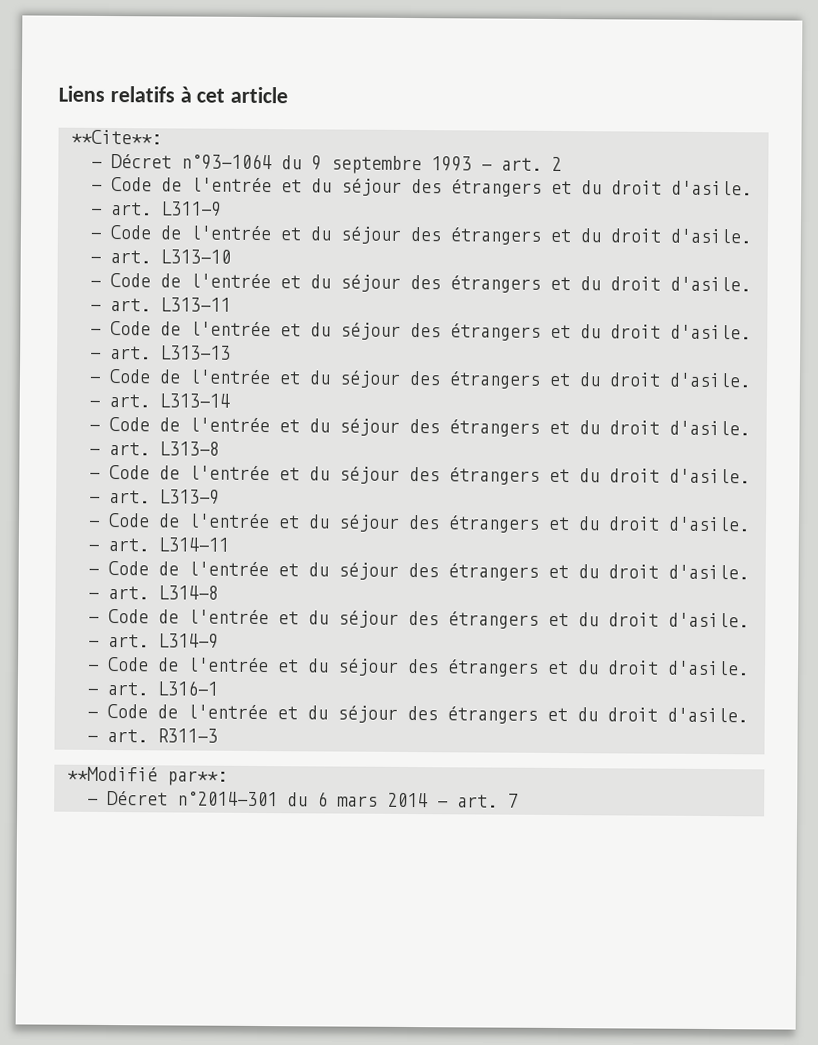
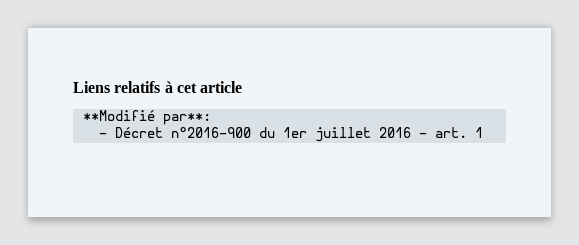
- **Cite**:
- - Décret n°93-1064 du 9 septembre 1993 - art. 2
- - Code de l'entrée et du séjour des étrangers et du droit d'asile. - art. L311-9
- - Code de l'entrée et du séjour des étrangers et du droit d'asile. - art. L313-10
- - Code de l'entrée et du séjour des étrangers et du droit d'asile. - art. L313-11
- - Code de l'entrée et du séjour des étrangers et du droit d'asile. - art. L313-13
- - Code de l'entrée et du séjour des étrangers et du droit d'asile. - art. L313-14
- - Code de l'entrée et du séjour des étrangers et du droit d'asile. - art. L313-8
- - Code de l'entrée et du séjour des étrangers et du droit d'asile. - art. L313-9
- - Code de l'entrée et du séjour des étrangers et du droit d'asile. - art. L314-11
- - Code de l'entrée et du séjour des étrangers et du droit d'asile. - art. L314-8
- - Code de l'entrée et du séjour des étrangers et du droit d'asile. - art. L314-9
- - Code de l'entrée et du séjour des étrangers et du droit d'asile. - art. L316-1
- - Code de l'entrée et du séjour des étrangers et du droit d'asile. - art. R311-3
- - Décret n°2014-301 du 6 mars 2014 - art. 7
+ - Décret n°2016-900 du 1er juillet 2016 - art. 1

